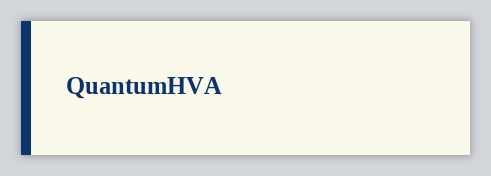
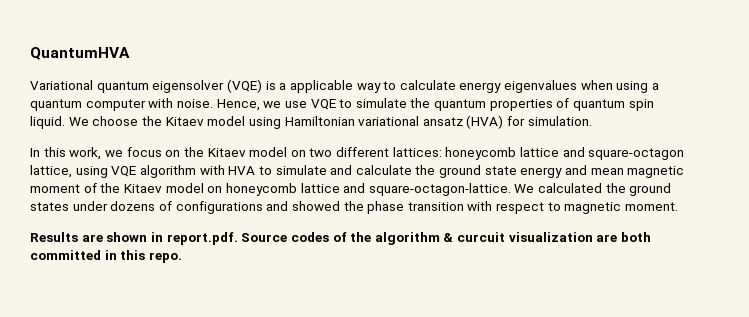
+ Variational quantum eigensolver (VQE) is a applicable way to calculate energy eigenvalues when using a quantum computer with noise. Hence, we use VQE to simulate the quantum properties of quantum spin liquid. We choose the Kitaev model using Hamiltonian variational ansatz (HVA) for simulation.
+ In this work, we focus on the Kitaev model on two different lattices: honeycomb lattice and square-octagon lattice, using VQE algorithm with HVA to simulate and calculate the ground state energy and mean magnetic moment of the Kitaev model on honeycomb lattice and square-octagon-lattice. We calculated the ground states under dozens of configurations and showed the phase transition with respect to magnetic moment.
+ Results are shown in report.pdf. Source codes of the algorithm & curcuit visualization are both committed in this repo.

